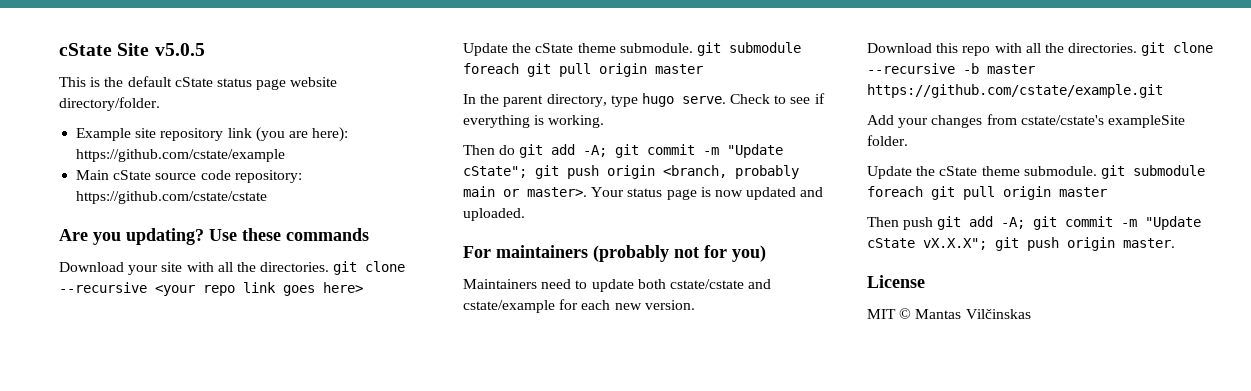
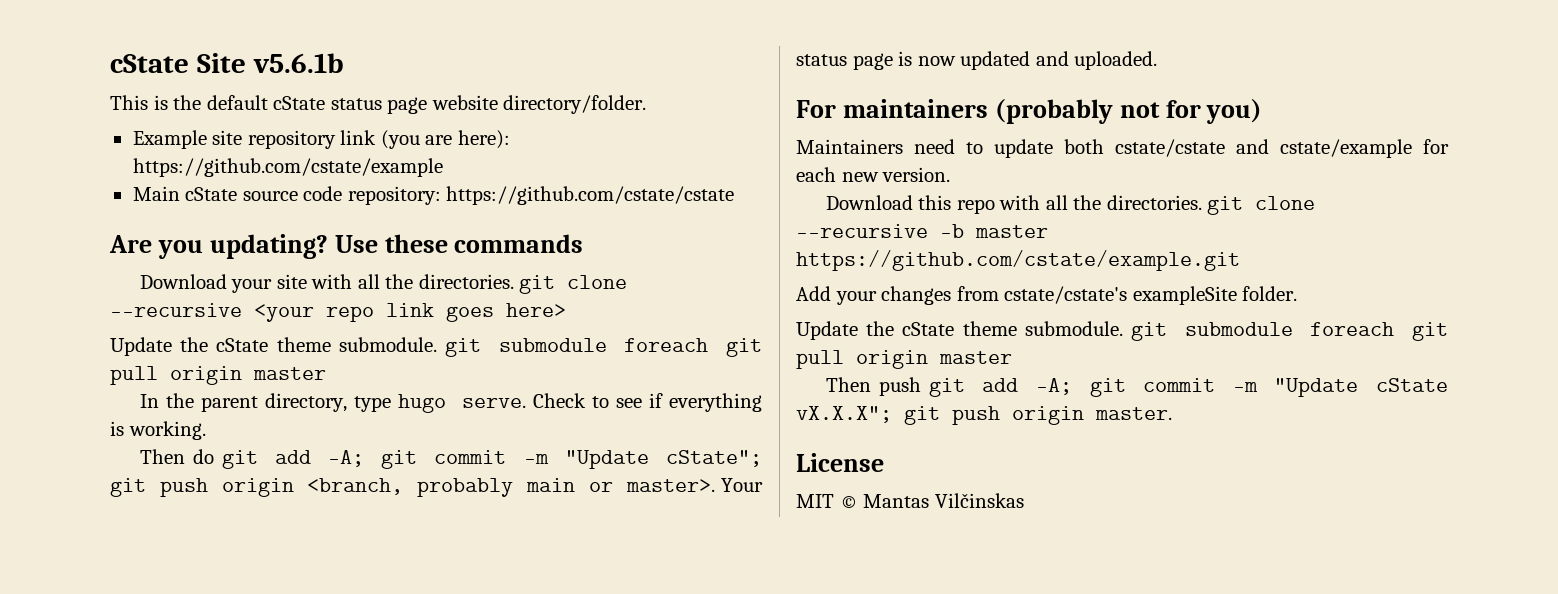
- cState Site v5.0.5
+ cState Site v5.6.1b

